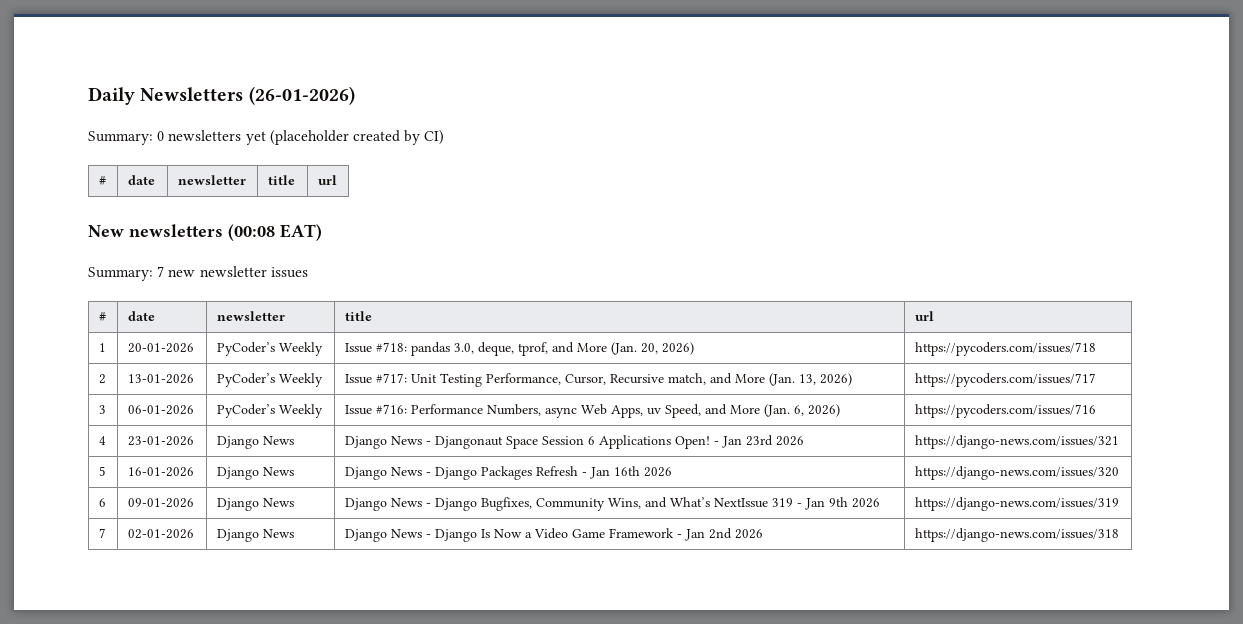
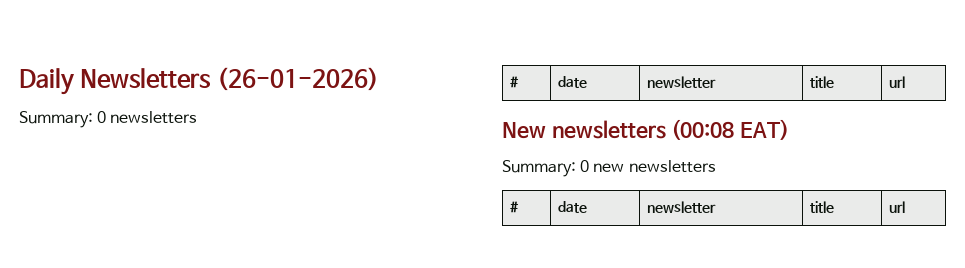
- Summary: 0 newsletters yet (placeholder created by CI)
+ Summary: 0 newsletters
- Summary: 7 new newsletter issues
+ Summary: 0 new newsletters
  # | date | newsletter | title | url
- 1 | 20-01-2026 | PyCoder’s Weekly | Issue #718: pandas 3.0, deque, tprof, and More (Jan. 20, 2026) | https://pycoders.com/issues/718
- 2 | 13-01-2026 | PyCoder’s Weekly | Issue #717: Unit Testing Performance, Cursor, Recursive match, and More (Jan. 13, 2026) | https://pycoders.com/issues/717
- 3 | 06-01-2026 | PyCoder’s Weekly | Issue #716: Performance Numbers, async Web Apps, uv Speed, and More (Jan. 6, 2026) | https://pycoders.com/issues/716
- 4 | 23-01-2026 | Django News | Django News - Djangonaut Space Session 6 Applications Open! - Jan 23rd 2026 | https://django-news.com/issues/321
- 5 | 16-01-2026 | Django News | Django News - Django Packages Refresh - Jan 16th 2026 | https://django-news.com/issues/320
- 6 | 09-01-2026 | Django News | Django News - Django Bugfixes, Community Wins, and What’s NextIssue 319 - Jan 9th 2026 | https://django-news.com/issues/319
- 7 | 02-01-2026 | Django News | Django News - Django Is Now a Video Game Framework - Jan 2nd 2026 | https://django-news.com/issues/318

